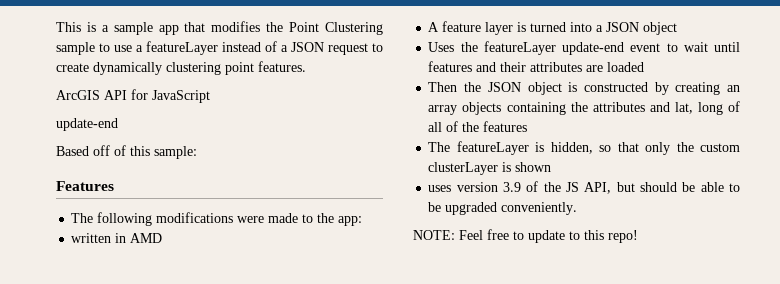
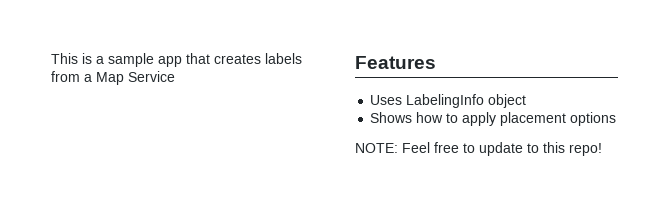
- This is a sample app that modifies the Point Clustering sample to use a featureLayer instead of a JSON request to create dynamically clustering point features.
- ArcGIS API for JavaScript
- update-end
- Based off of this sample:
+ This is a sample app that creates labels from a Map Service
  Features
- The following modifications were made to the app:
- written in AMD
- A feature layer is turned into a JSON object
- Uses the featureLayer update-end event to wait until features and their attributes are loaded
- Then the JSON object is constructed by creating an array objects containing the attributes and lat, long of all of the features
- The featureLayer is hidden, so that only the custom clusterLayer is shown
- uses version 3.9 of the JS API, but should be able to be upgraded conveniently.
+ Uses LabelingInfo object
+ Shows how to apply placement options

